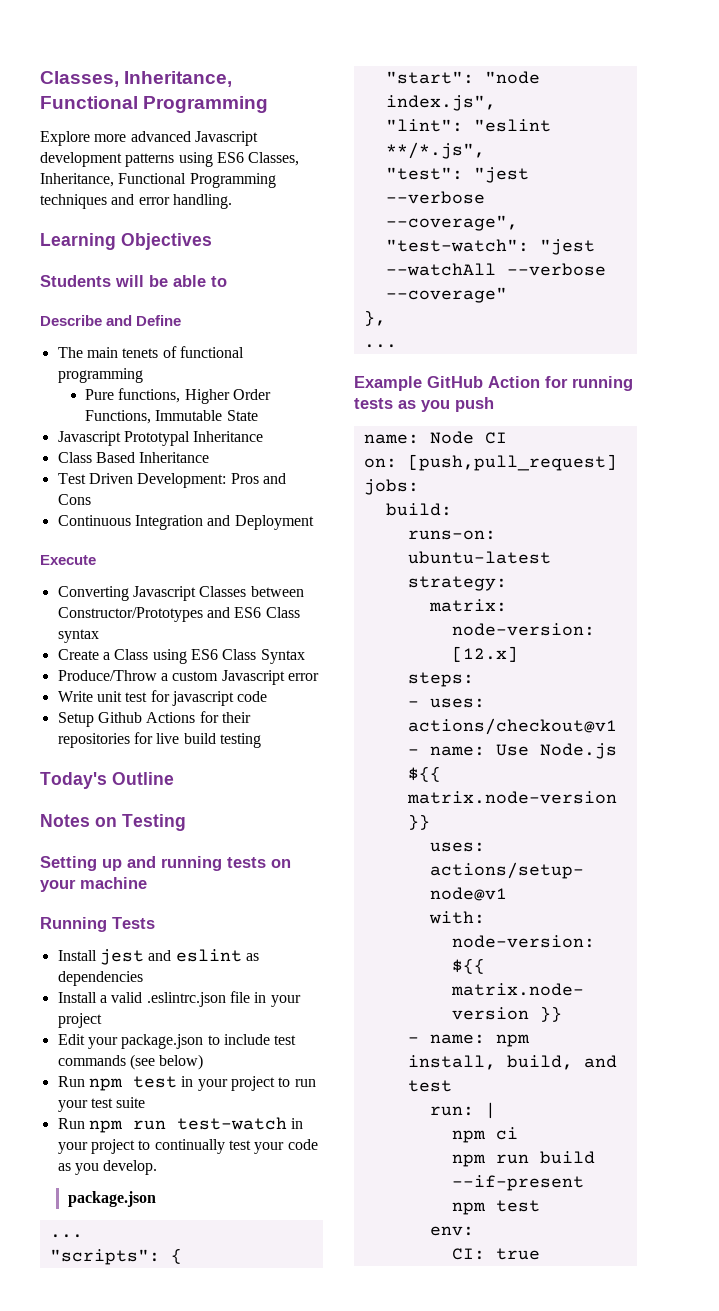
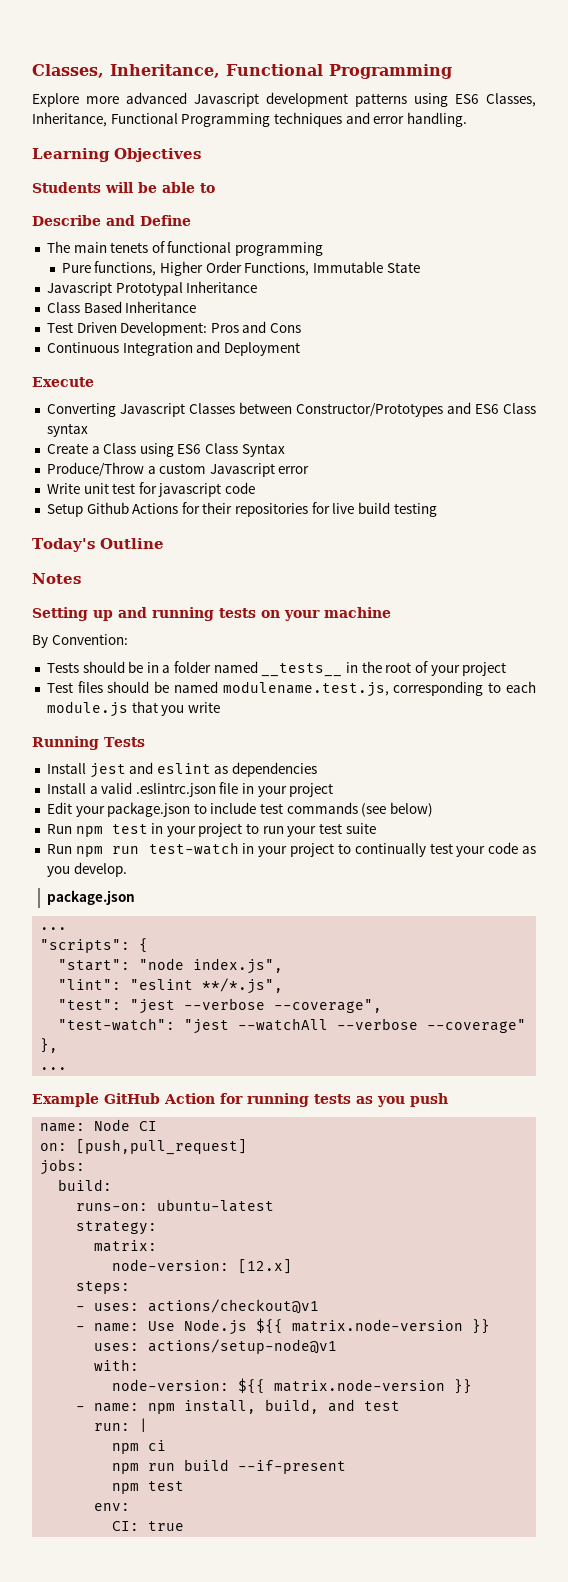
- Notes on Testing
+ Notes
+ By Convention:
+ Tests should be in a folder named __tests__ in the root of your project
+ Test files should be named modulename.test.js, corresponding to each module.js that you write

